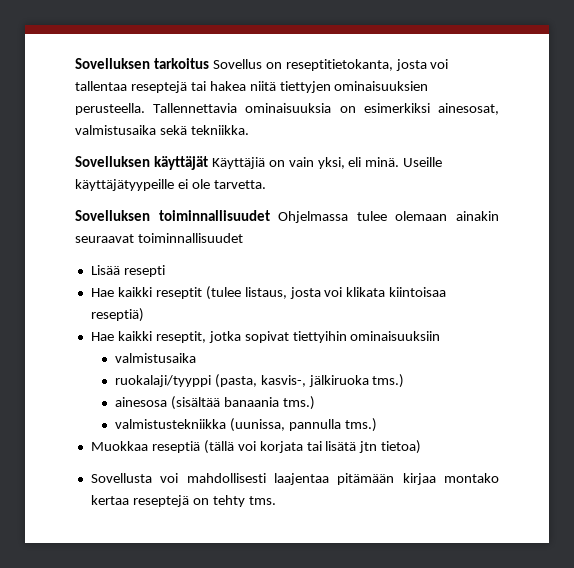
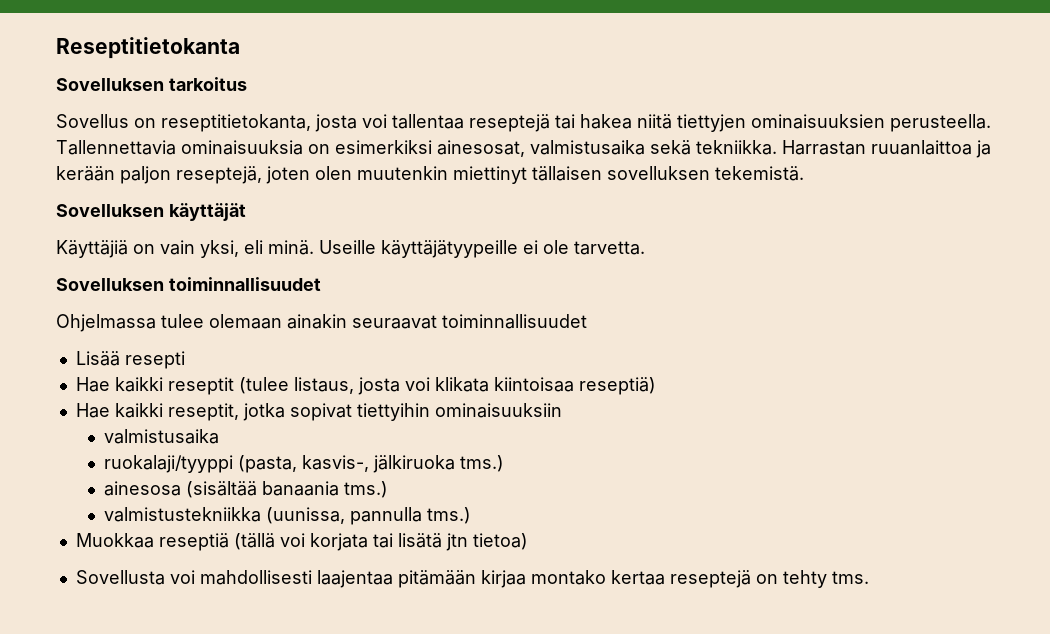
+ Reseptitietokanta
- Sovelluksen tarkoitus Sovellus on reseptitietokanta, josta voi tallentaa reseptejä tai hakea niitä tiettyjen ominaisuuksien perusteella.
+ Sovelluksen tarkoitus
+ Sovellus on reseptitietokanta, josta voi tallentaa reseptejä tai hakea niitä tiettyjen ominaisuuksien perusteella.
+ Harrastan ruuanlaittoa ja kerään paljon reseptejä, joten olen muutenkin miettinyt tällaisen sovelluksen tekemistä.
- Sovelluksen käyttäjät Käyttäjiä on vain yksi, eli minä.
+ Sovelluksen käyttäjät
+ Käyttäjiä on vain yksi, eli minä.
- Sovelluksen toiminnallisuudet Ohjelmassa tulee olemaan ainakin seuraavat toiminnallisuudet
+ Sovelluksen toiminnallisuudet
+ Ohjelmassa tulee olemaan ainakin seuraavat toiminnallisuudet

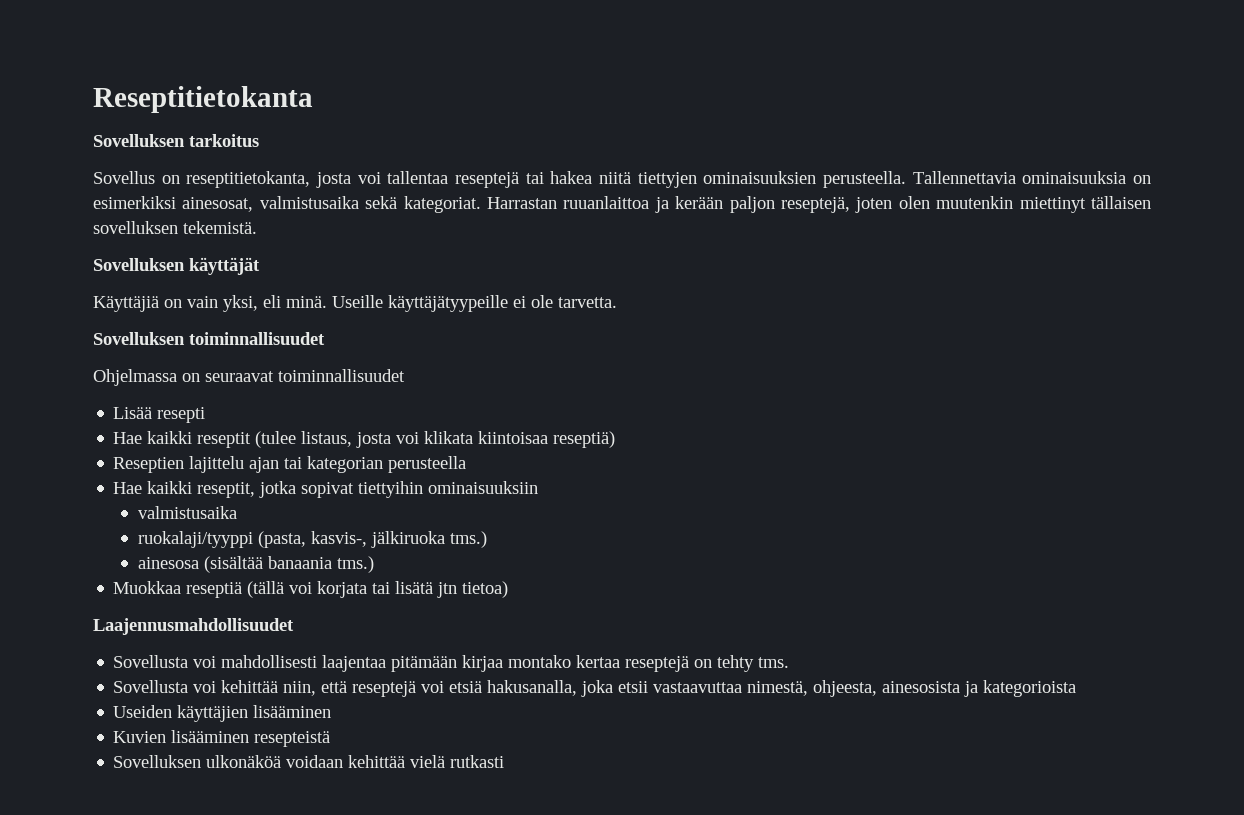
- Tallennettavia ominaisuuksia on esimerkiksi ainesosat, valmistusaika sekä tekniikka.
+ Tallennettavia ominaisuuksia on esimerkiksi ainesosat, valmistusaika sekä kategoriat.
- Ohjelmassa tulee olemaan ainakin seuraavat toiminnallisuudet
+ Ohjelmassa on seuraavat toiminnallisuudet
+ Reseptien lajittelu ajan tai kategorian perusteella
- valmistustekniikka (uunissa, pannulla tms.)
+ Laajennusmahdollisuudet
+ Sovellusta voi kehittää niin, että reseptejä voi etsiä hakusanalla, joka etsii vastaavuttaa nimestä, ohjeesta, ainesosista ja kategorioista
+ Useiden käyttäjien lisääminen
+ Kuvien lisääminen resepteistä
+ Sovelluksen ulkonäköä voidaan kehittää vielä rutkasti

